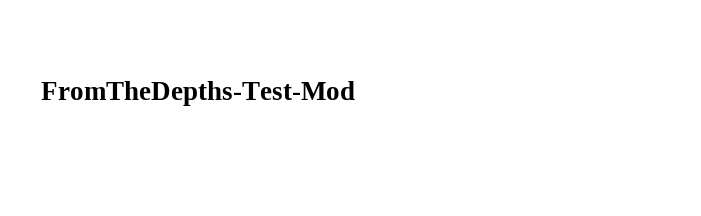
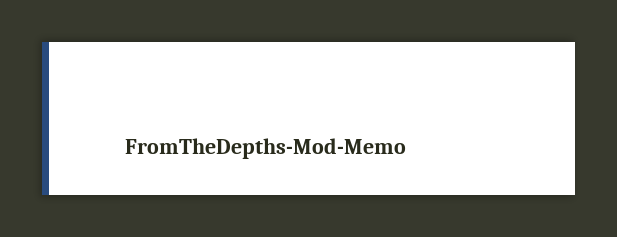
- FromTheDepths-Test-Mod
+ FromTheDepths-Mod-Memo

